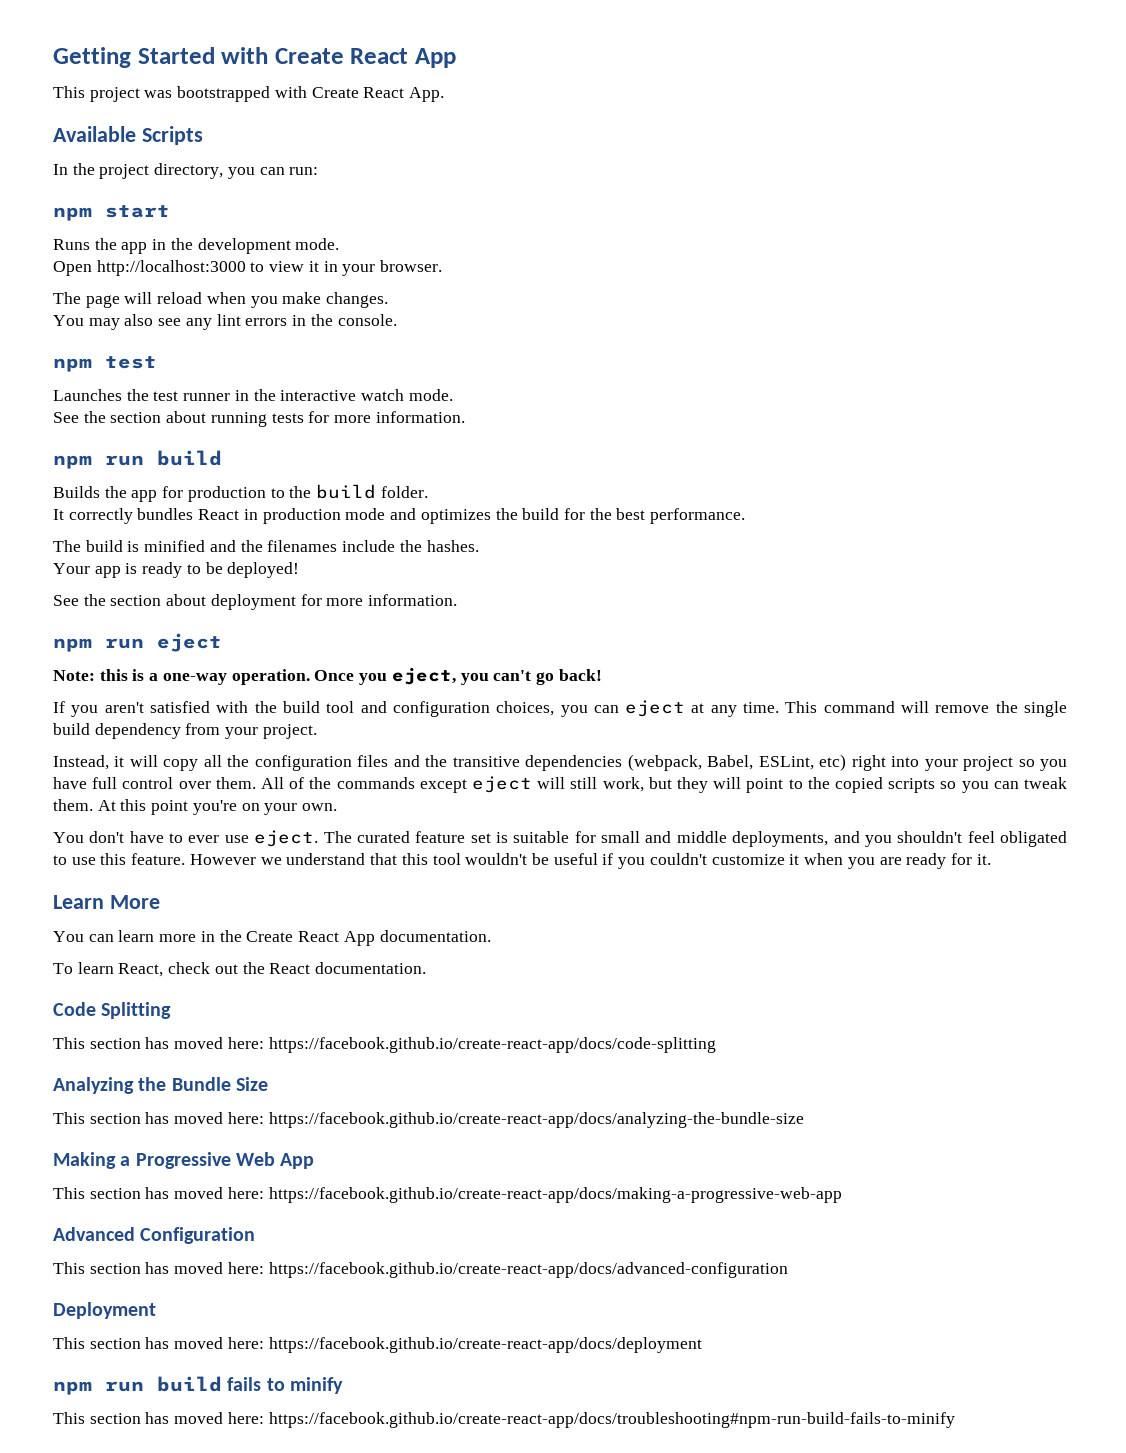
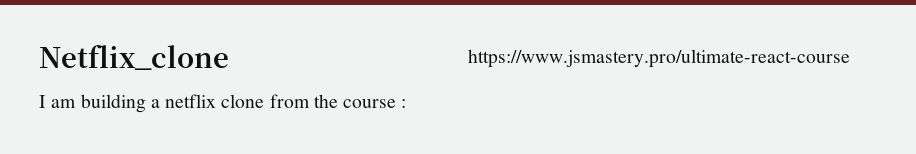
- Getting Started with Create React App
- This project was bootstrapped with Create React App.
- Available Scripts
- In the project directory, you can run:
- npm start
- Runs the app in the development mode.
- Open http://localhost:3000 to view it in your browser.
- The page will reload when you make changes.
- You may also see any lint errors in the console.
- npm test
- Launches the test runner in the interactive watch mode.
- See the section about running tests for more information.
- npm run build
- Builds the app for production to the build folder.
- It correctly bundles React in production mode and optimizes the build for the best performance.
- The build is minified and the filenames include the hashes.
- Your app is ready to be deployed!
- See the section about deployment for more information.
- npm run eject
- Note: this is a one-way operation. Once you eject, you can't go back!
- If you aren't satisfied with the build tool and configuration choices, you can eject at any time. This command will remove the single build dependency from your project.
- Instead, it will copy all the configuration files and the transitive dependencies (webpack, Babel, ESLint, etc) right into your project so you have full control over them. All of the commands except eject will still work, but they will point to the copied scripts so you can tweak them. At this point you're on your own.
- You don't have to ever use eject. The curated feature set is suitable for small and middle deployments, and you shouldn't feel obligated to use this feature. However we understand that this tool wouldn't be useful if you couldn't customize it when you are ready for it.
- Learn More
- You can learn more in the Create React App documentation.
- To learn React, check out the React documentation.
- Code Splitting
- This section has moved here: https://facebook.github.io/create-react-app/docs/code-splitting
- Analyzing the Bundle Size
- This section has moved here: https://facebook.github.io/create-react-app/docs/analyzing-the-bundle-size
- Making a Progressive Web App
- This section has moved here: https://facebook.github.io/create-react-app/docs/making-a-progressive-web-app
- Advanced Configuration
- This section has moved here: https://facebook.github.io/create-react-app/docs/advanced-configuration
- Deployment
- This section has moved here: https://facebook.github.io/create-react-app/docs/deployment
- npm run build fails to minify
- This section has moved here: https://facebook.github.io/create-react-app/docs/troubleshooting#npm-run-build-fails-to-minify
+ Netflix_clone
+ I am building a netflix clone from the course : https://www.jsmastery.pro/ultimate-react-course

